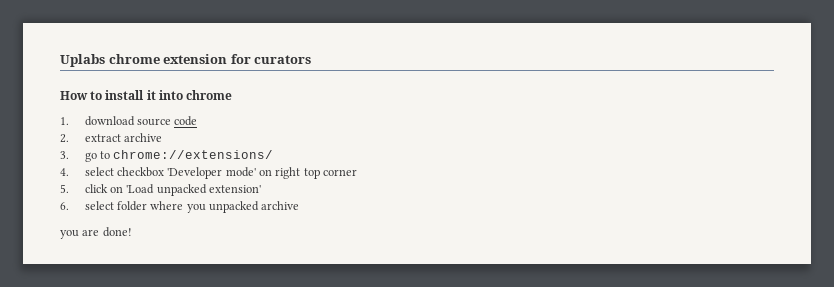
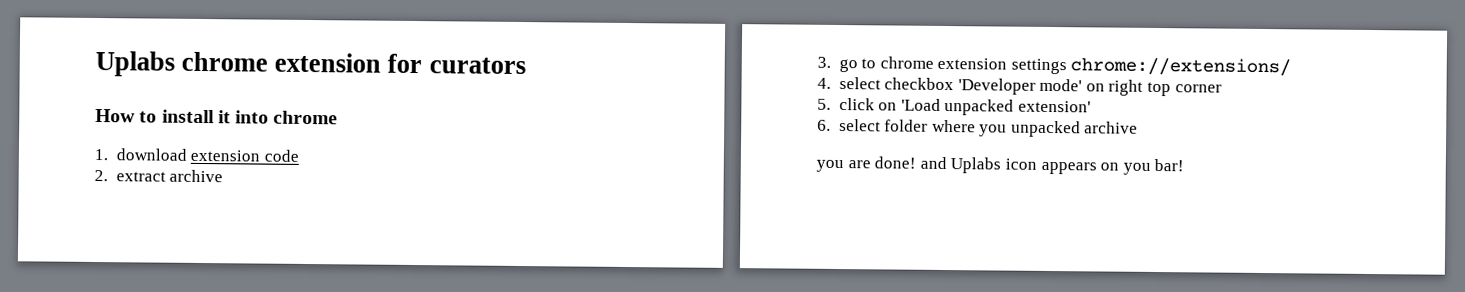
- 1. download source code
+ 1. download extension code
- 3. go to chrome://extensions/
+ 3. go to chrome extension settings chrome://extensions/
- you are done!
+ you are done! and Uplabs icon appears on you bar!

